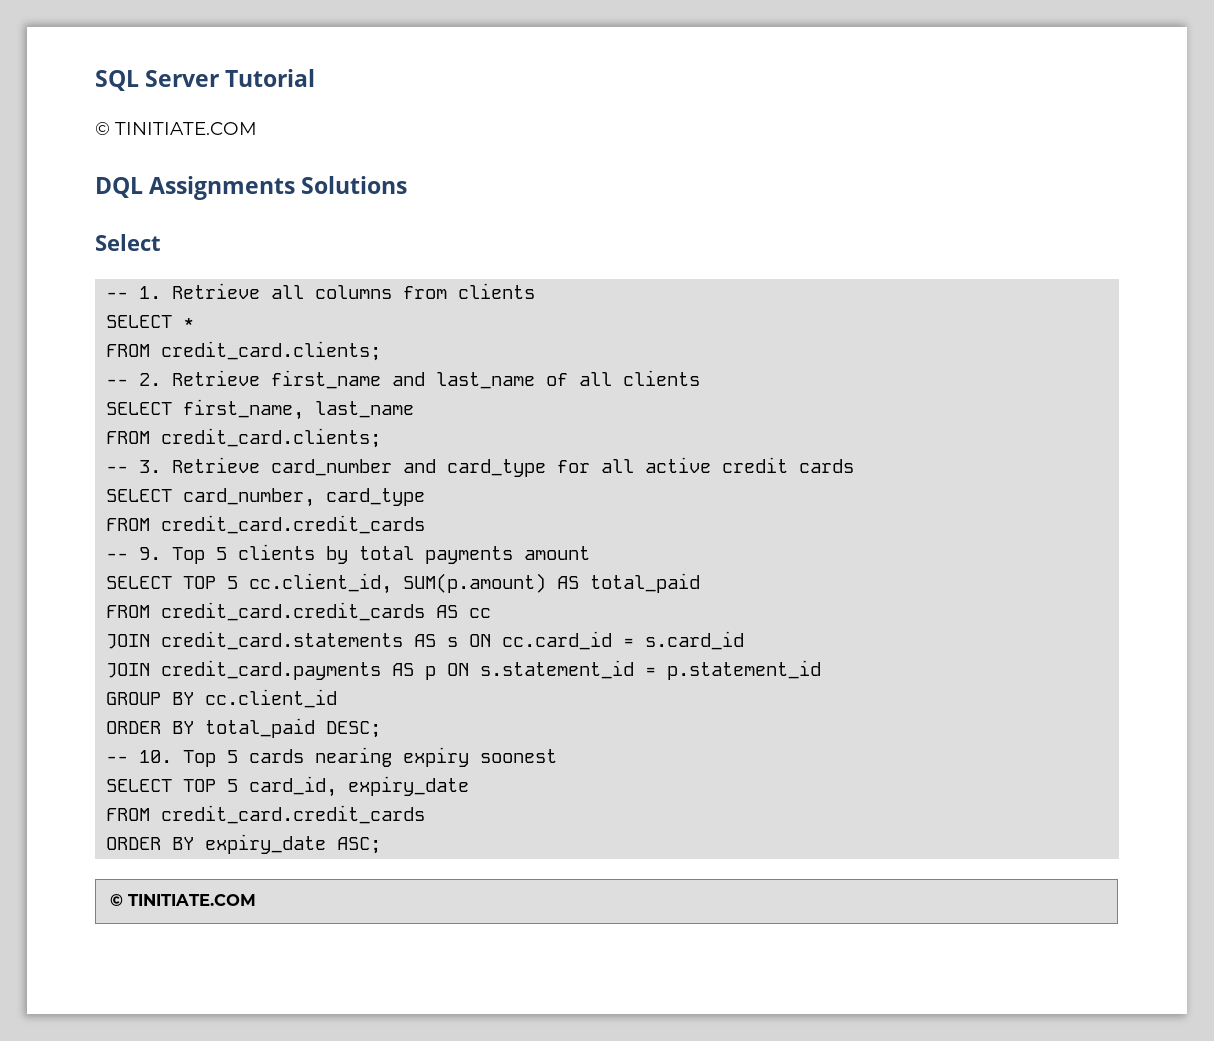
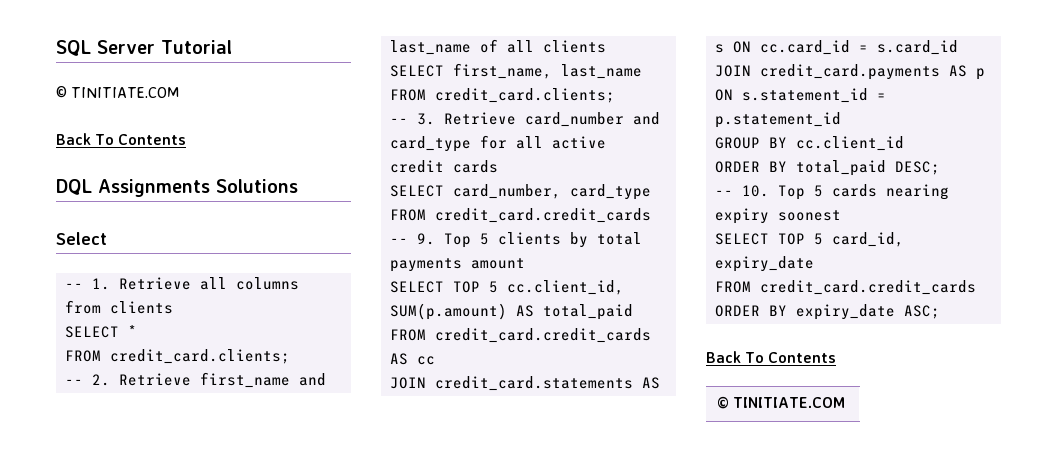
  SQL Server Tutorial
  © TINITIATE.COM
+ Back To Contents
  ORDER BY expiry_date ASC;
+ Back To Contents

